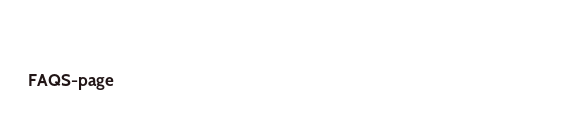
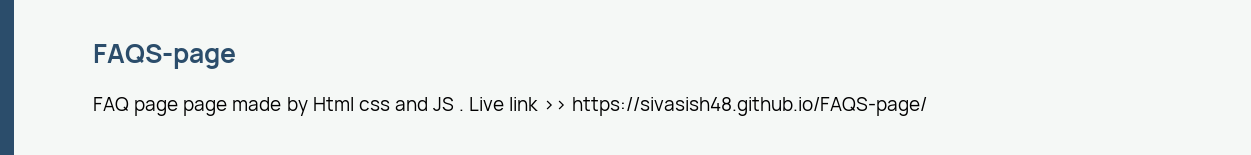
+ FAQ page page made by Html css and JS . Live link >> https://sivasish48.github.io/FAQS-page/

